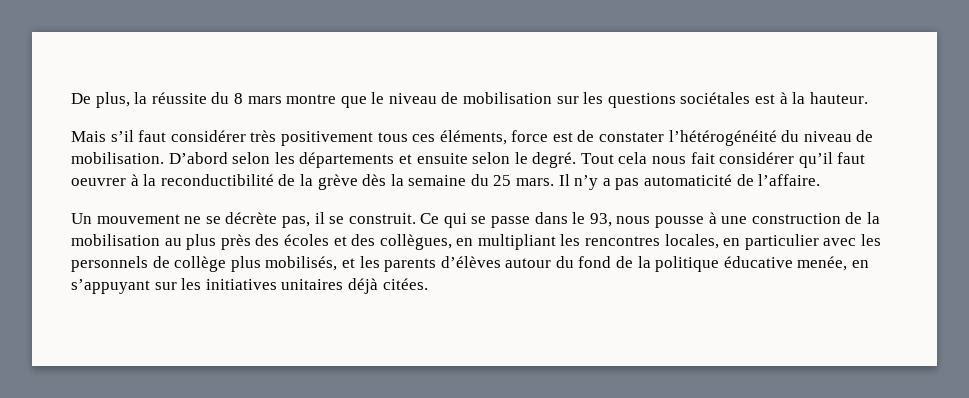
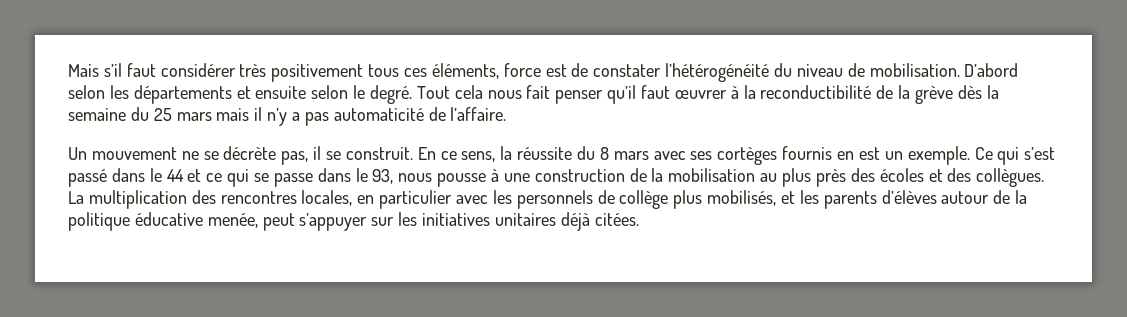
- De plus, la réussite du 8 mars montre que le niveau de mobilisation sur les questions sociétales est à la hauteur.
- Tout cela nous fait considérer qu’il faut oeuvrer à la reconductibilité de la grève dès la semaine du 25 mars. Il n’y a pas automaticité de l’affaire.
+ Tout cela nous fait penser qu’il faut œuvrer à la reconductibilité de la grève dès la semaine du 25 mars mais il n’y a pas automaticité de l’affaire.
- Ce qui se passe dans le 93, nous pousse à une construction de la mobilisation au plus près des écoles et des collègues, en multipliant les rencontres locales, en particulier avec les personnels de collège plus mobilisés, et les parents d’élèves autour du fond de la politique éducative menée, en s’appuyant sur les initiatives unitaires déjà citées.
+ En ce sens, la réussite du 8 mars avec ses cortèges fournis en est un exemple. Ce qui s’est passé dans le 44 et ce qui se passe dans le 93, nous pousse à une construction de la mobilisation au plus près des écoles et des collègues. La multiplication des rencontres locales, en particulier avec les personnels de collège plus mobilisés, et les parents d’élèves autour de la politique éducative menée, peut s’appuyer sur les initiatives unitaires déjà citées.

